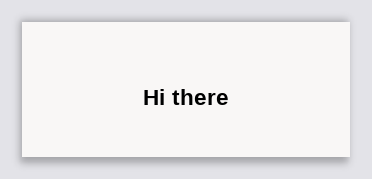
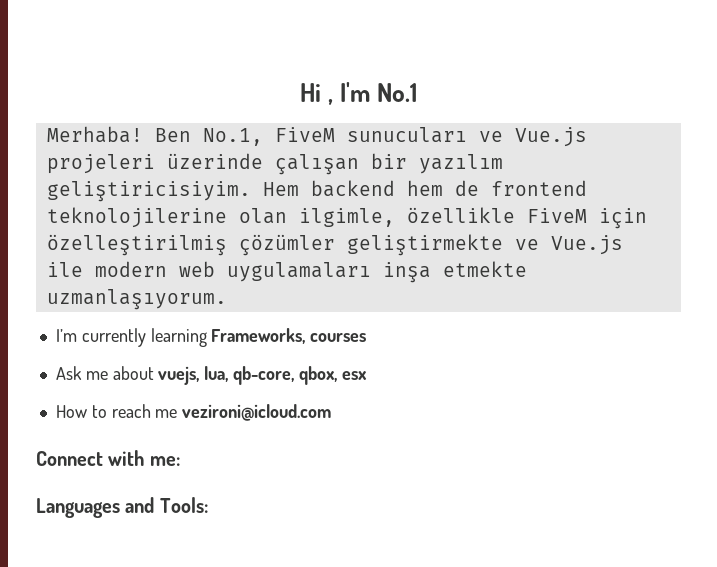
- Hi there
+ Hi , I'm No.1
+ Merhaba! Ben No.1, FiveM sunucuları ve Vue.js projeleri üzerinde çalışan bir yazılım geliştiricisiyim. Hem backend hem de frontend teknolojilerine olan ilgimle, özellikle FiveM için özelleştirilmiş çözümler geliştirmekte ve Vue.js ile modern web uygulamaları inşa etmekte uzmanlaşıyorum.
+ I’m currently learning Frameworks, courses
+ Ask me about vuejs, lua, qb-core, qbox, esx
+ How to reach me vezironi@icloud.com
+ Connect with me:
+ Languages and Tools:

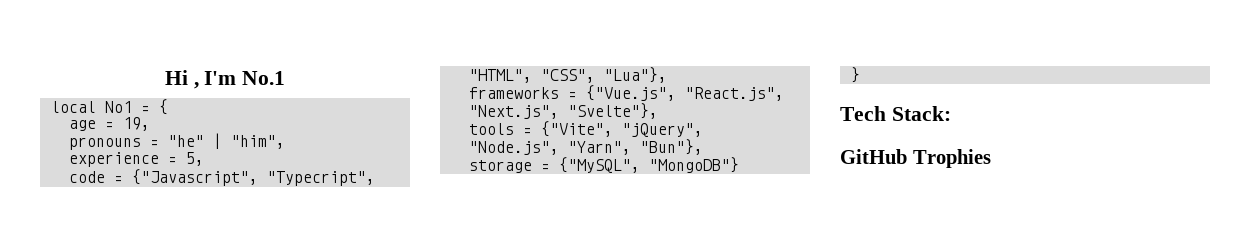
- Merhaba! Ben No.1, FiveM sunucuları ve Vue.js projeleri üzerinde çalışan bir yazılım geliştiricisiyim. Hem backend hem de frontend teknolojilerine olan ilgimle, özellikle FiveM için özelleştirilmiş çözümler geliştirmekte ve Vue.js ile modern web uygulamaları inşa etmekte uzmanlaşıyorum.
- I’m currently learning Frameworks, courses
- Ask me about vuejs, lua, qb-core, qbox, esx
- How to reach me vezironi@icloud.com
- Connect with me:
- Languages and Tools:
+ local No1 = {
+ age = 19,
+ pronouns = "he" | "him",
+ experience = 5,
+ code = {"Javascript", "Typecript", "HTML", "CSS", "Lua"},
+ frameworks = {"Vue.js", "React.js", "Next.js", "Svelte"},
+ tools = {"Vite", "jQuery", "Node.js", "Yarn", "Bun"},
+ storage = {"MySQL", "MongoDB"}
+ }
+ Tech Stack:
+ GitHub Trophies

